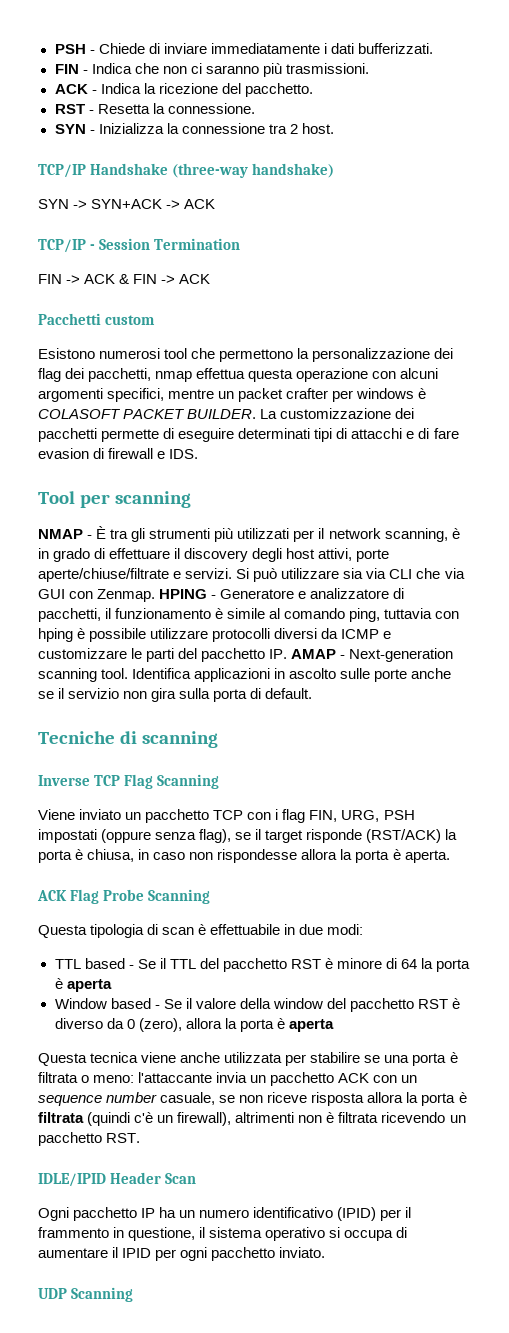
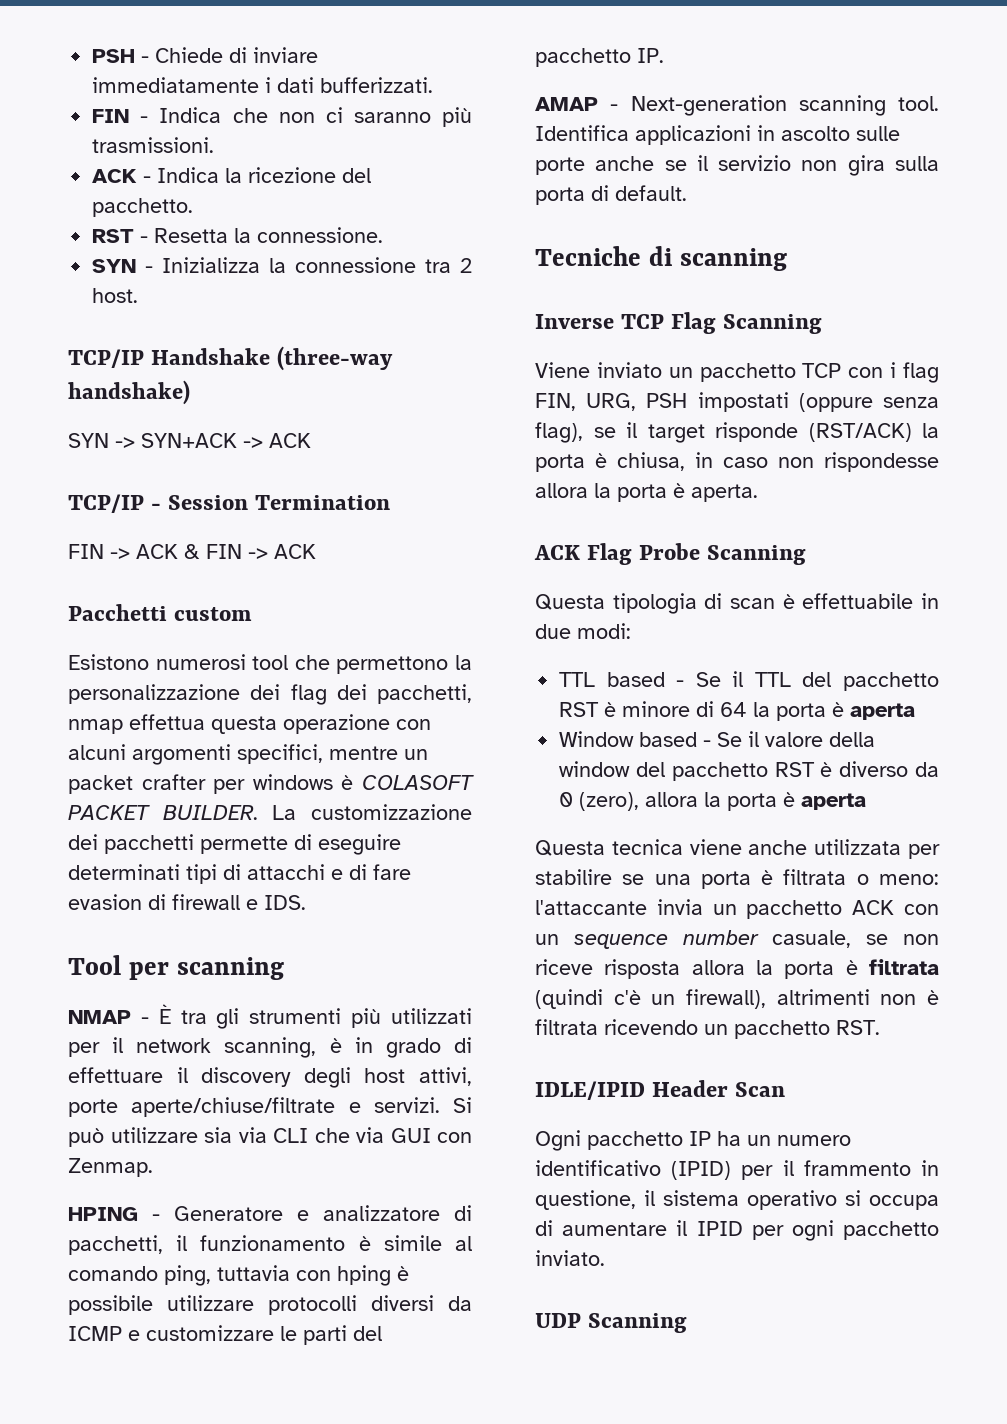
- Si può utilizzare sia via CLI che via GUI con Zenmap. HPING - Generatore e analizzatore di pacchetti, il funzionamento è simile al comando ping, tuttavia con hping è possibile utilizzare protocolli diversi da ICMP e customizzare le parti del pacchetto IP. AMAP - Next-generation scanning tool.
+ Si può utilizzare sia via CLI che via GUI con Zenmap.
+ HPING - Generatore e analizzatore di pacchetti, il funzionamento è simile al comando ping, tuttavia con hping è possibile utilizzare protocolli diversi da ICMP e customizzare le parti del pacchetto IP.
+ AMAP - Next-generation scanning tool.

